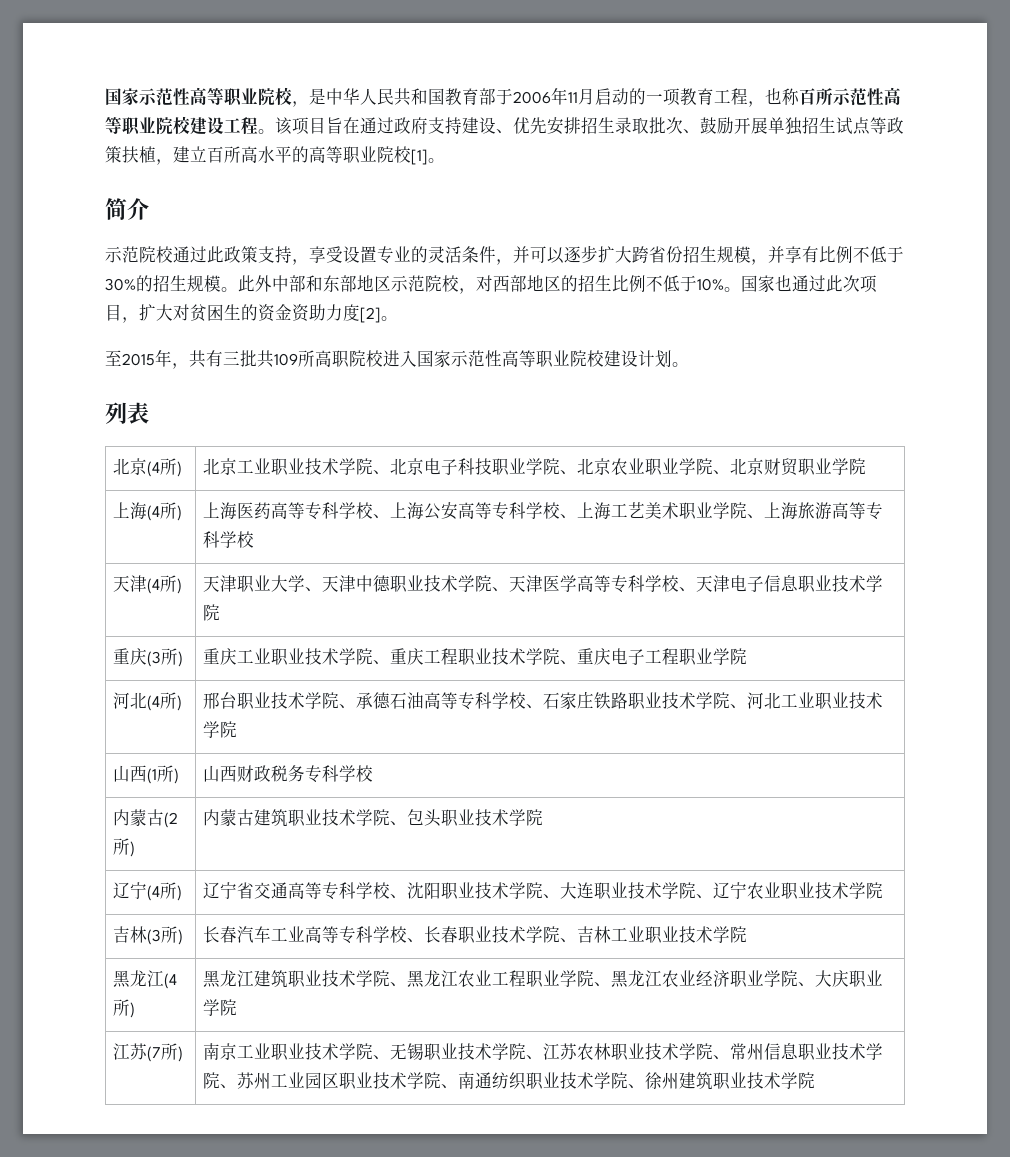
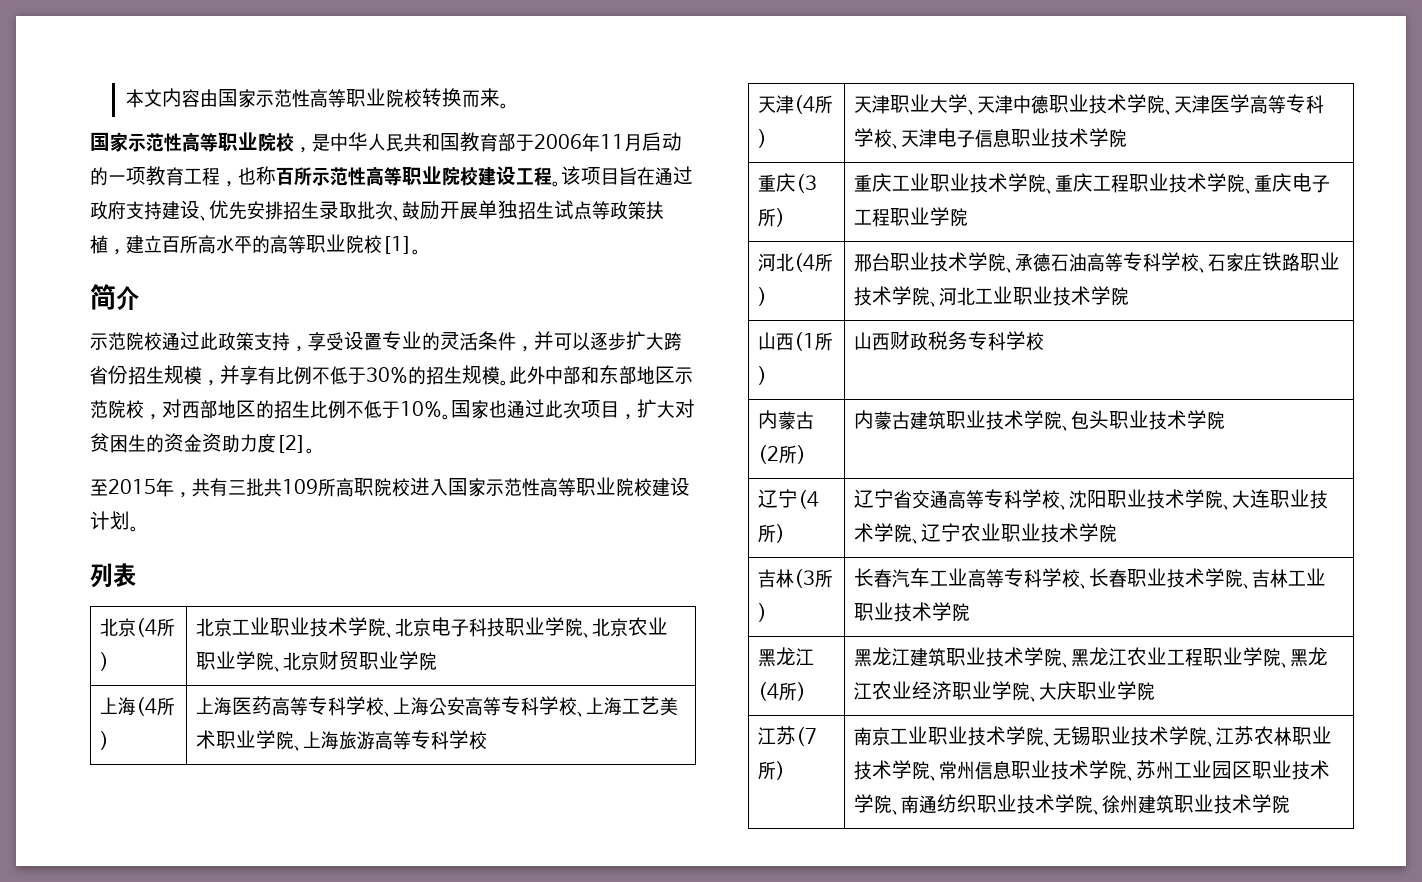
+ 本文内容由国家示范性高等职业院校转换而来。

